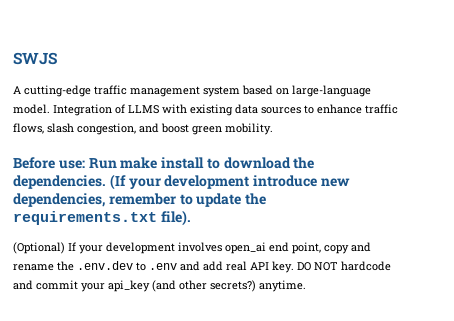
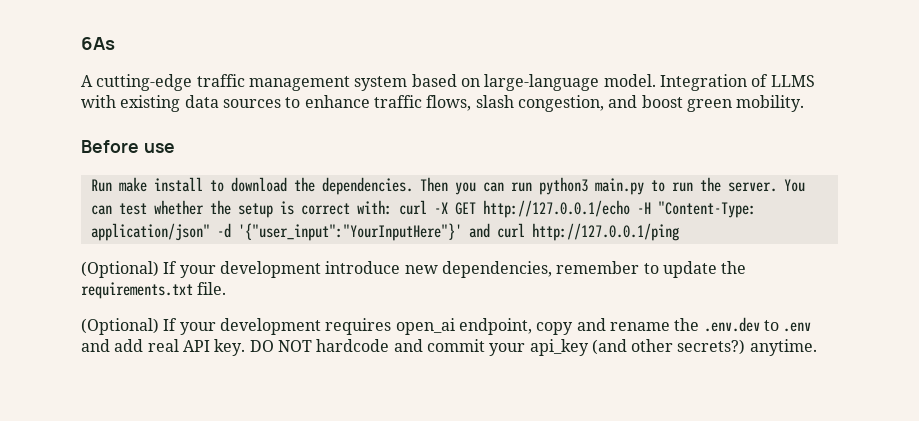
- SWJS
+ 6As
- Before use: Run make install to download the dependencies.
+ Before use
+ Run make install to download the dependencies.
- (If your development introduce new dependencies, remember to update the requirements.txt file).
- (Optional) If your development involves open_ai end point, copy and rename the .env.dev to .env and add real API key.
+ Then you can run python3 main.py to run the server. You can test whether the setup is correct with: curl -X GET http://127.0.0.1/echo -H "Content-Type: application/json" -d '{"user_input":"YourInputHere"}' and curl http://127.0.0.1/ping
+ (Optional) If your development introduce new dependencies, remember to update the requirements.txt file.
+ (Optional) If your development requires open_ai endpoint, copy and rename the .env.dev to .env and add real API key.

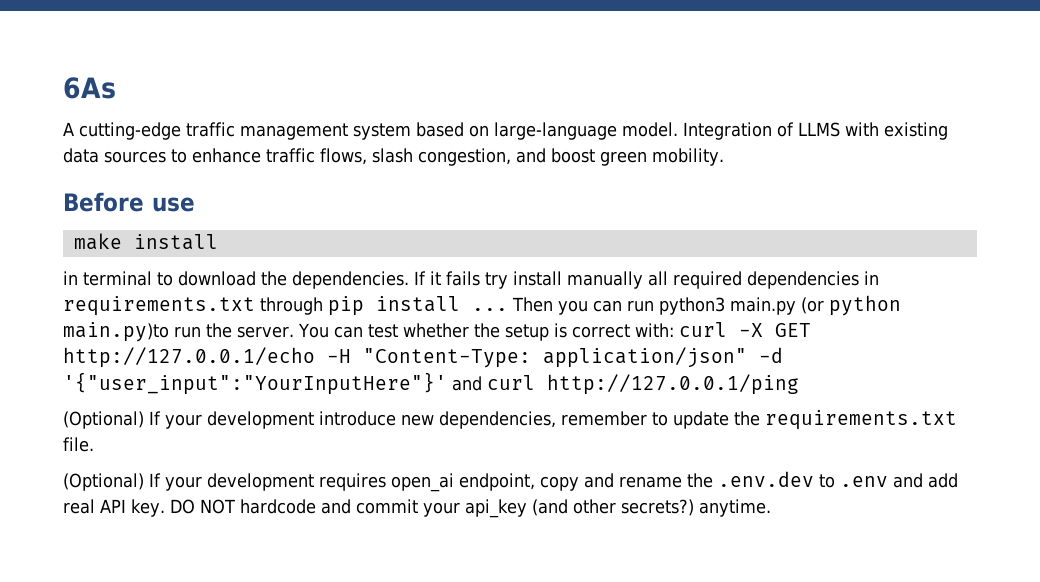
- Run make install to download the dependencies.
+ make install
+ in terminal to download the dependencies.
+ If it fails try install manually all required dependencies in requirements.txt through pip install ...
- Then you can run python3 main.py to run the server.
+ Then you can run python3 main.py (or python main.py)to run the server.

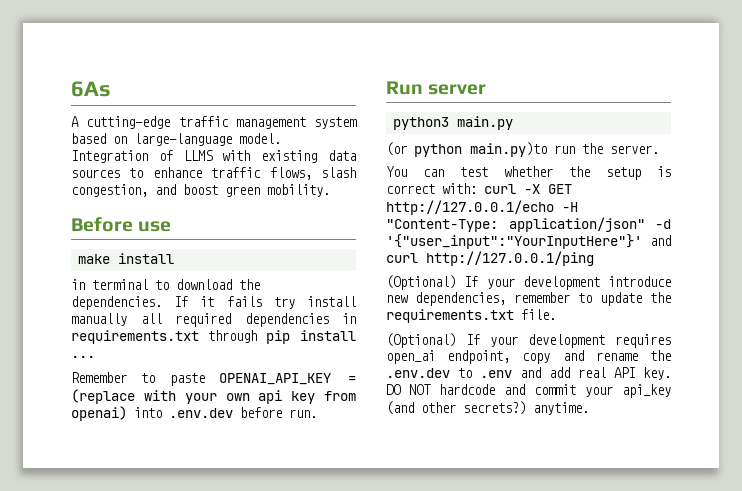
- If it fails try install manually all required dependencies in requirements.txt through pip install ... Then you can run python3 main.py (or python main.py)to run the server. You can test whether the setup is correct with: curl -X GET http://127.0.0.1/echo -H "Content-Type: application/json" -d '{"user_input":"YourInputHere"}' and curl http://127.0.0.1/ping
+ If it fails try install manually all required dependencies in requirements.txt through pip install ...
+ Remember to paste OPENAI_API_KEY = (replace with your own api key from openai) into .env.dev before run.
+ Run server
+ python3 main.py
+ (or python main.py)to run the server.
+ You can test whether the setup is correct with: curl -X GET http://127.0.0.1/echo -H "Content-Type: application/json" -d '{"user_input":"YourInputHere"}' and curl http://127.0.0.1/ping

